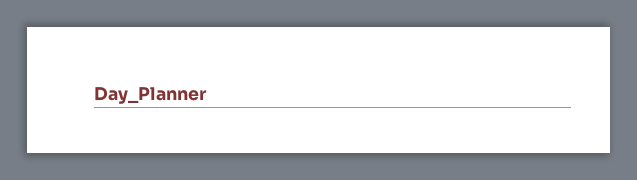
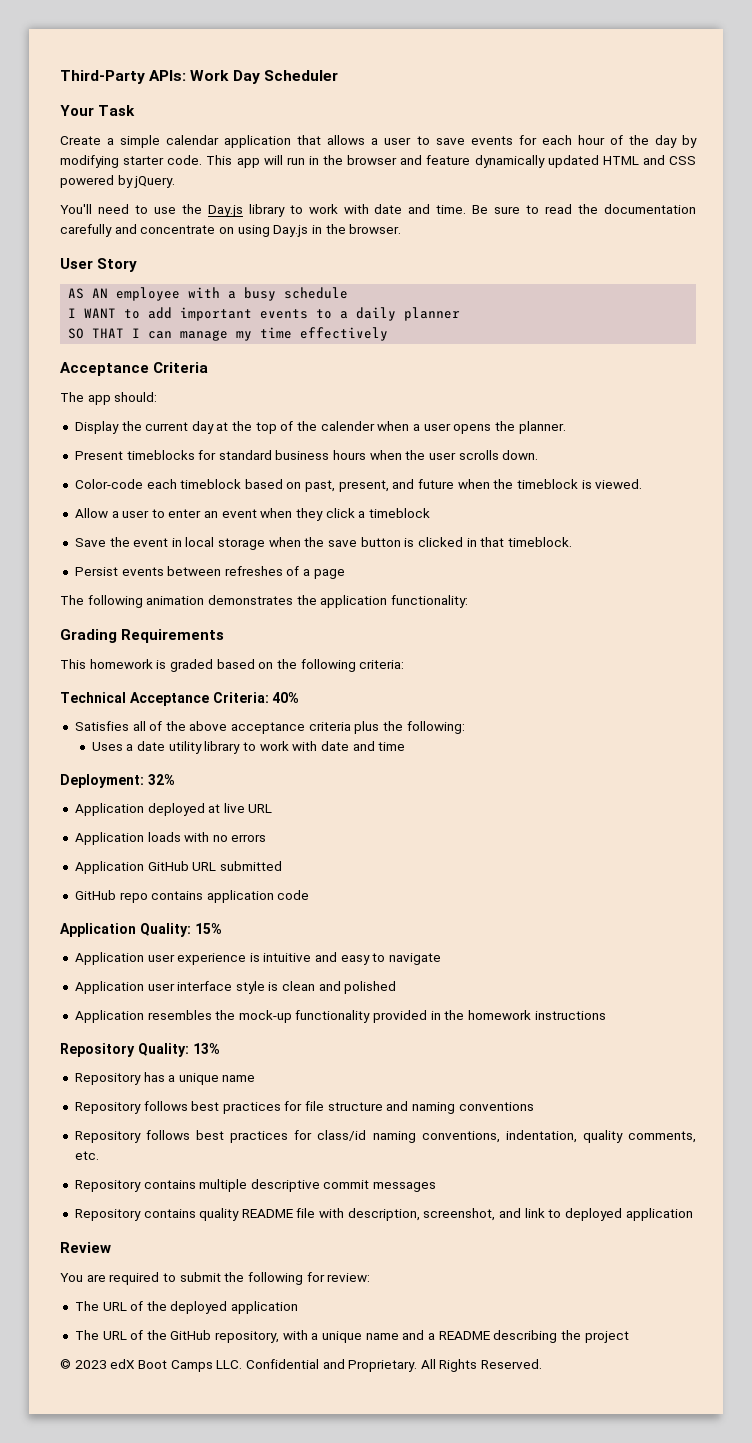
- Day_Planner
+ Third-Party APIs: Work Day Scheduler
+ Your Task
+ Create a simple calendar application that allows a user to save events for each hour of the day by modifying starter code. This app will run in the browser and feature dynamically updated HTML and CSS powered by jQuery.
+ You'll need to use the Day.js library to work with date and time. Be sure to read the documentation carefully and concentrate on using Day.js in the browser.
+ User Story
+ AS AN employee with a busy schedule
+ I WANT to add important events to a daily planner
+ SO THAT I can manage my time effectively
+ Acceptance Criteria
+ The app should:
+ Display the current day at the top of the calender when a user opens the planner.
+ Present timeblocks for standard business hours when the user scrolls down.
+ Color-code each timeblock based on past, present, and future when the timeblock is viewed.
+ Allow a user to enter an event when they click a timeblock
+ Save the event in local storage when the save button is clicked in that timeblock.
+ Persist events between refreshes of a page
+ The following animation demonstrates the application functionality:
+ Grading Requirements
+ This homework is graded based on the following criteria:
+ Technical Acceptance Criteria: 40%
+ Satisfies all of the above acceptance criteria plus the following:
+ Uses a date utility library to work with date and time
+ Deployment: 32%
+ Application deployed at live URL
+ Application loads with no errors
+ Application GitHub URL submitted
+ GitHub repo contains application code
+ Application Quality: 15%
+ Application user experience is intuitive and easy to navigate
+ Application user interface style is clean and polished
+ Application resembles the mock-up functionality provided in the homework instructions
+ Repository Quality: 13%
+ Repository has a unique name
+ Repository follows best practices for file structure and naming conventions
+ Repository follows best practices for class/id naming conventions, indentation, quality comments, etc.
+ Repository contains multiple descriptive commit messages
+ Repository contains quality README file with description, screenshot, and link to deployed application
+ Review
+ You are required to submit the following for review:
+ The URL of the deployed application
+ The URL of the GitHub repository, with a unique name and a README describing the project
+ © 2023 edX Boot Camps LLC. Confidential and Proprietary. All Rights Reserved.

